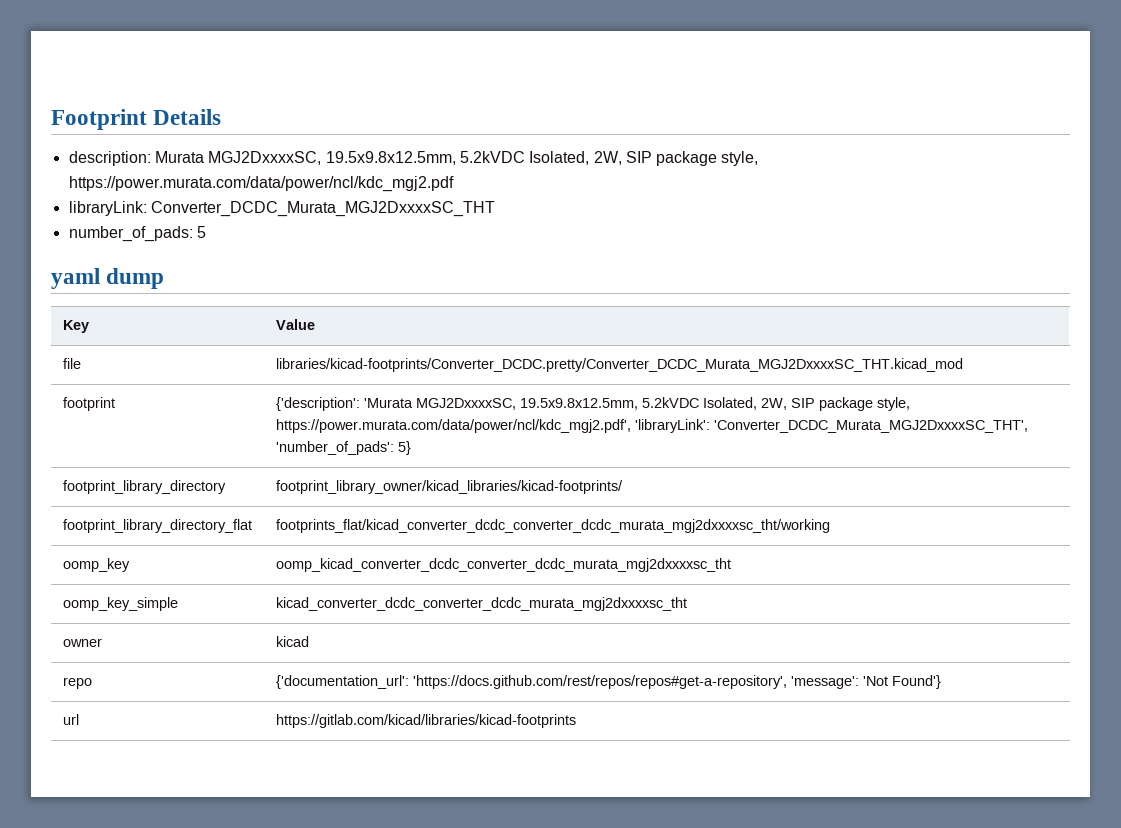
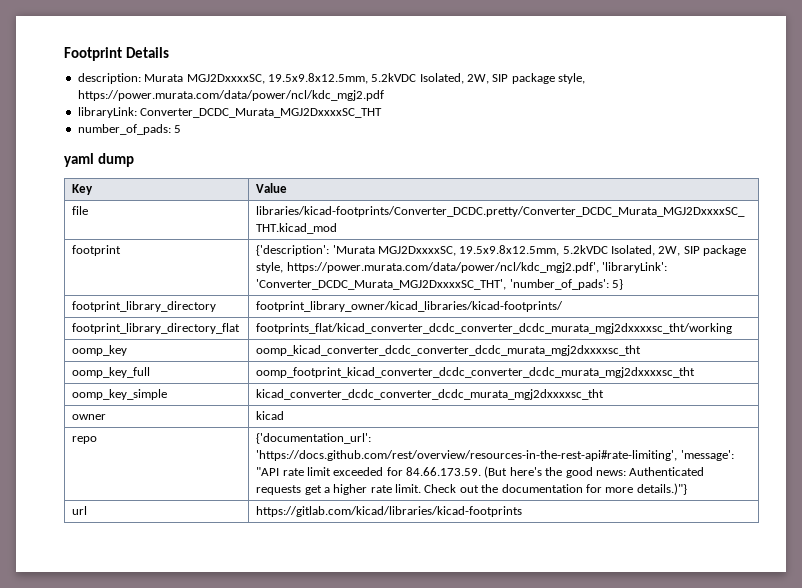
+ oomp_key_full | oomp_footprint_kicad_converter_dcdc_converter_dcdc_murata_mgj2dxxxxsc_tht
- repo | {'documentation_url': 'https://docs.github.com/rest/repos/repos#get-a-repository', 'message': 'Not Found'}
+ repo | {'documentation_url': 'https://docs.github.com/rest/overview/resources-in-the-rest-api#rate-limiting', 'message': "API rate limit exceeded for 84.66.173.59. (But here's the good news: Authenticated requests get a higher rate limit. Check out the documentation for more details.)"}

